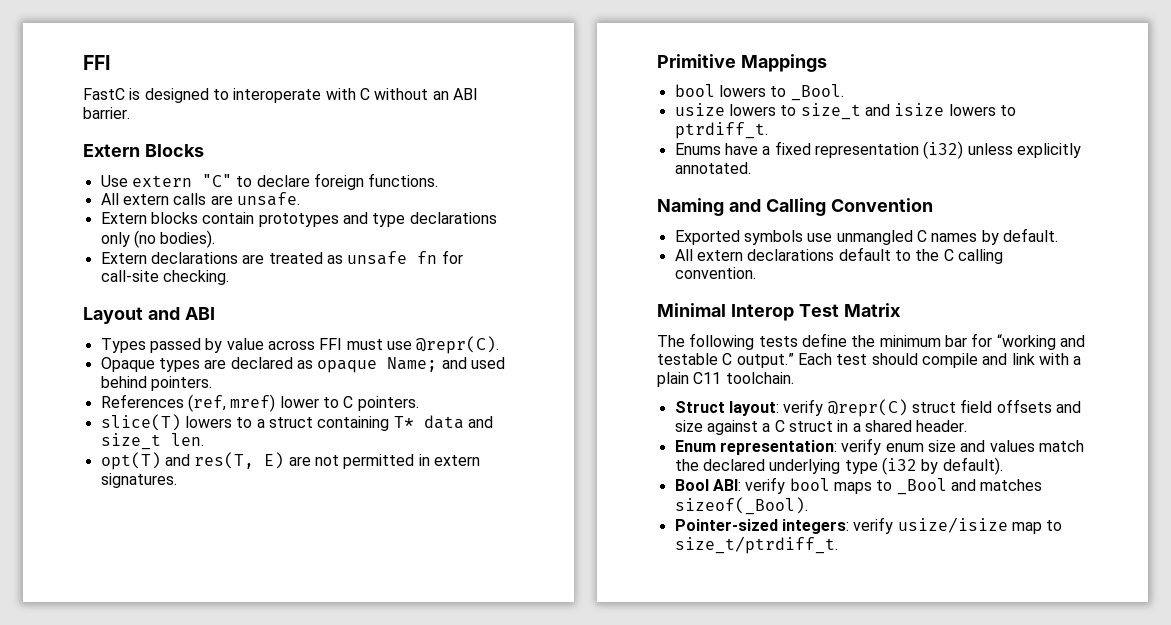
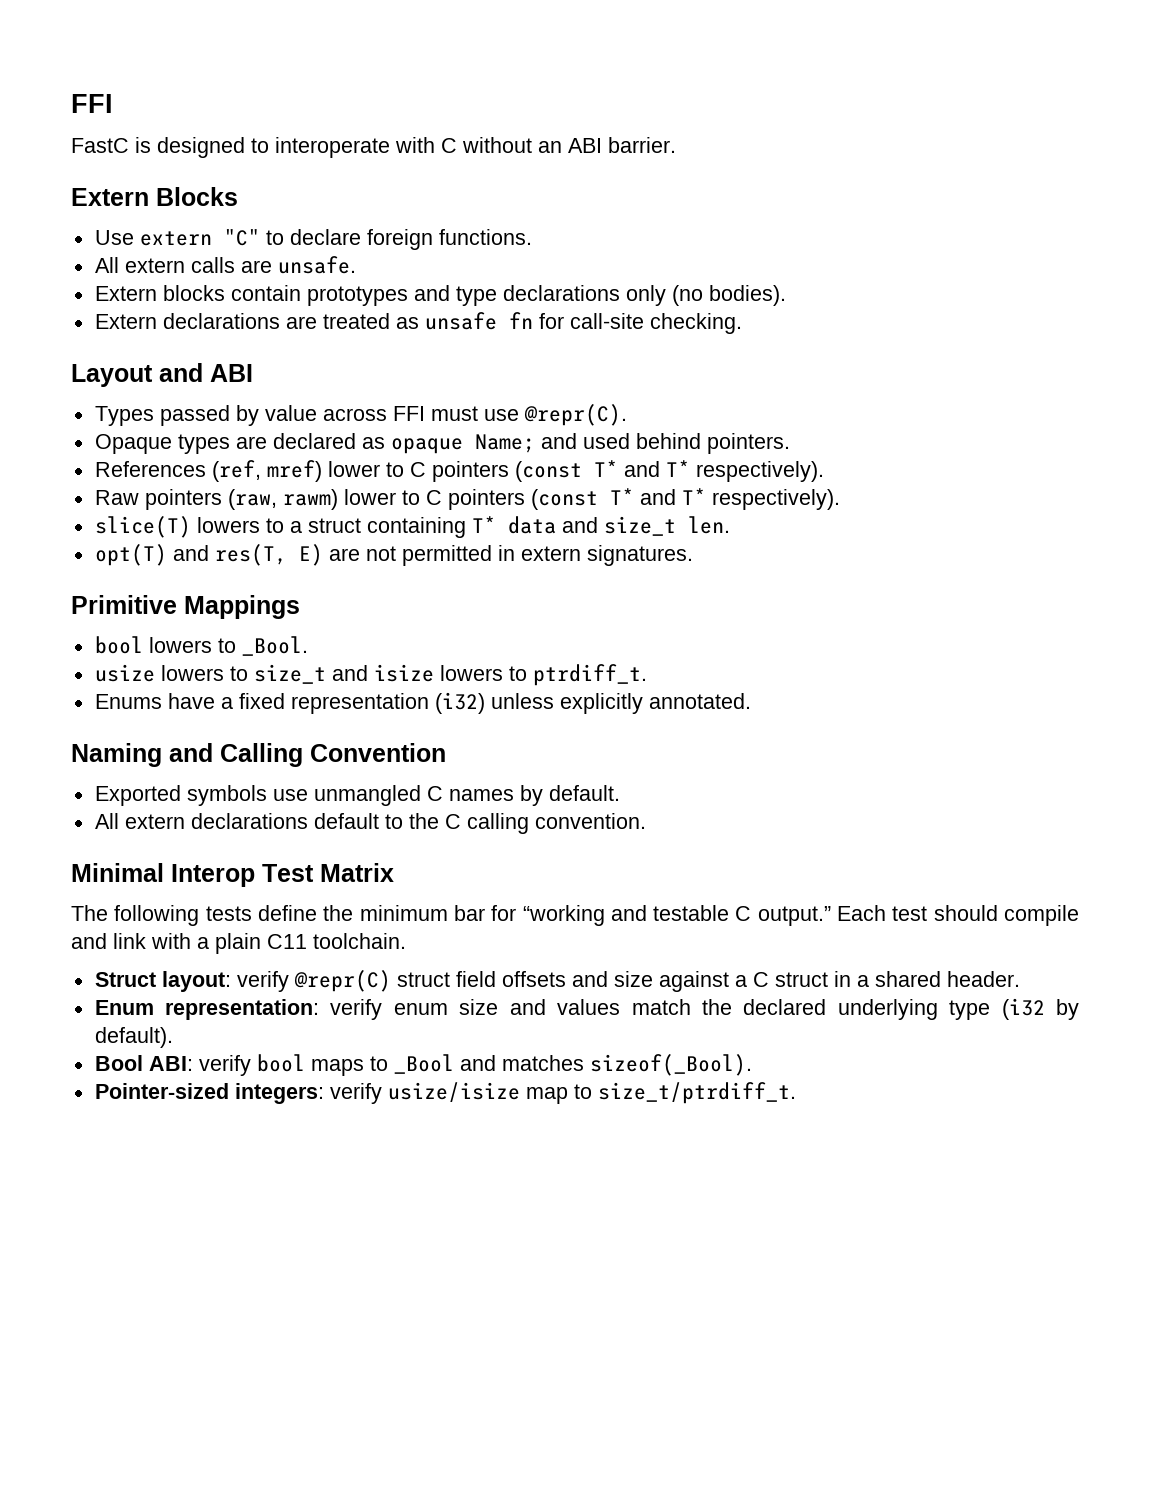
- References (ref, mref) lower to C pointers.
+ References (ref, mref) lower to C pointers (const T* and T* respectively).
+ Raw pointers (raw, rawm) lower to C pointers (const T* and T* respectively).

